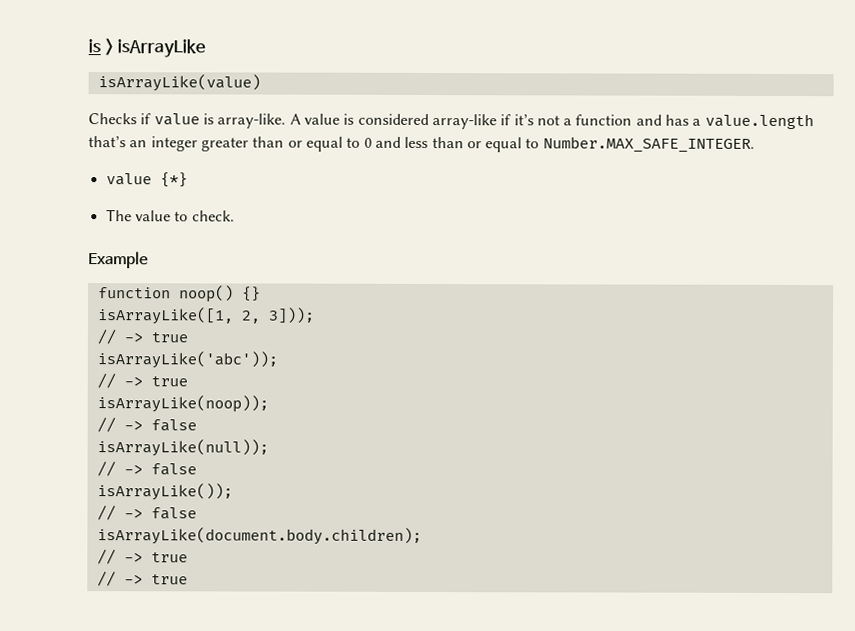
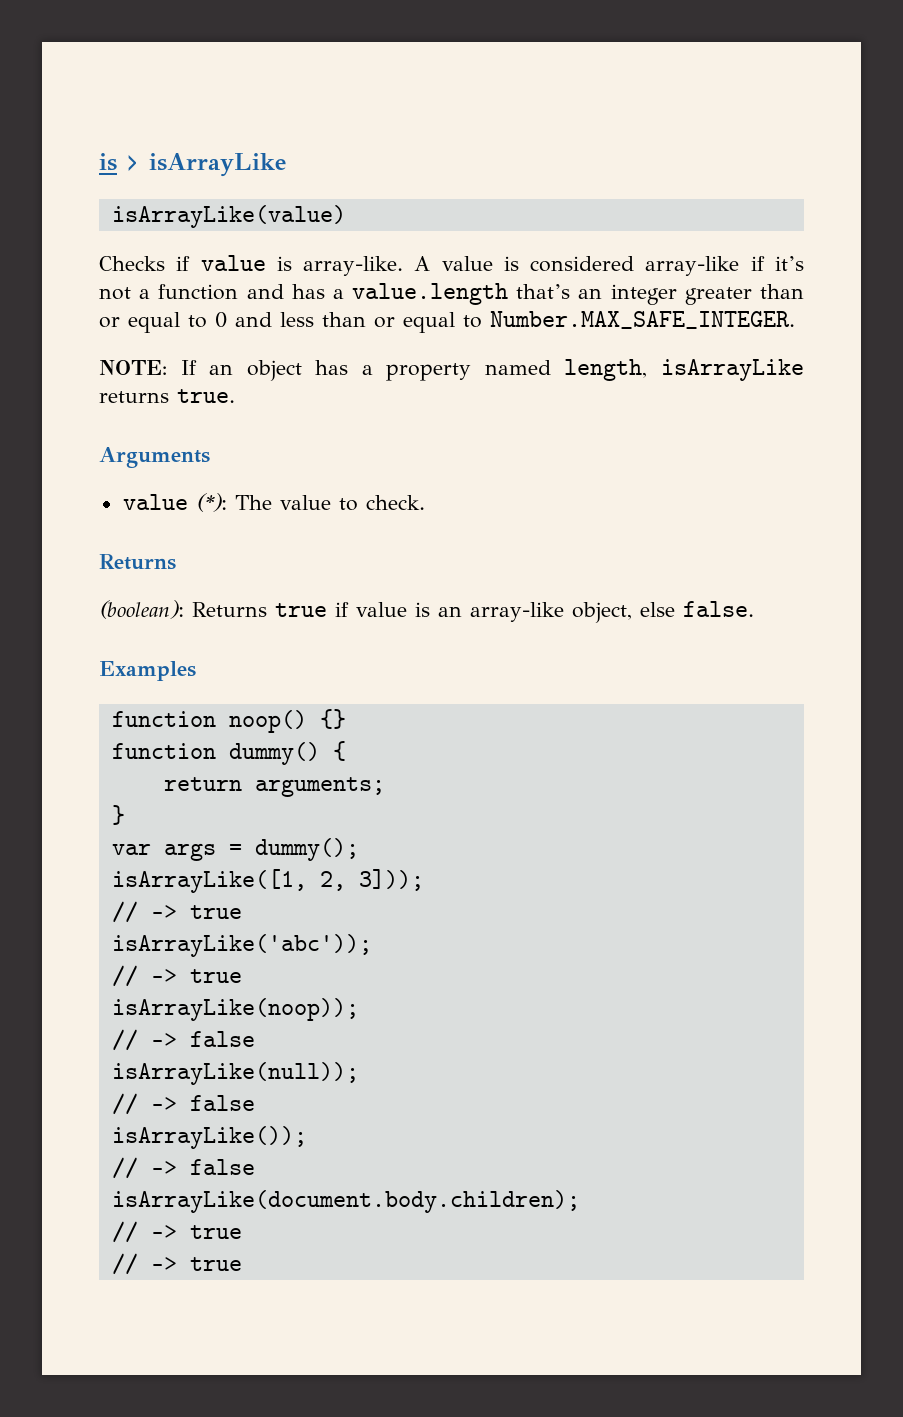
- value {*}
- The value to check.
- Example
+ NOTE: If an object has a property named length, isArrayLike returns true.
+ Arguments
+ value (*): The value to check.
+ Returns
+ (boolean): Returns true if value is an array-like object, else false.
+ Examples
  function noop() {}
+ function dummy() {
+ return arguments;
+ }
+ var args = dummy();

